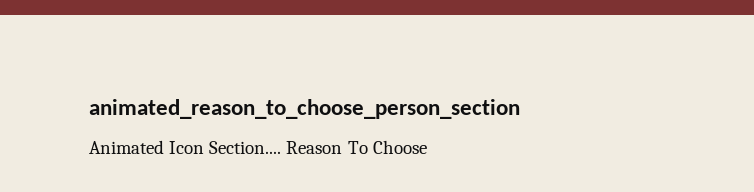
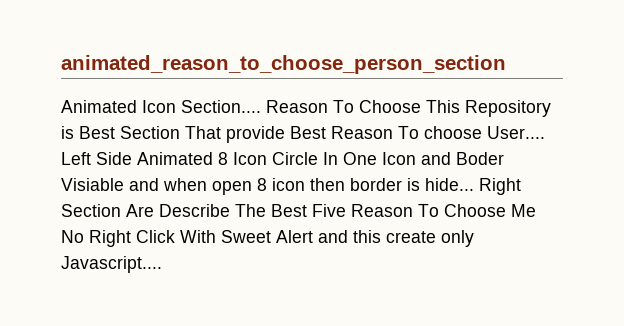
- Reason To Choose
+ Reason To Choose This Repository is Best Section That provide Best Reason To choose User.... Left Side Animated 8 Icon Circle In One Icon and Boder Visiable and when open 8 icon then border is hide... Right Section Are Describe The Best Five Reason To Choose Me No Right Click With Sweet Alert and this create only Javascript....

